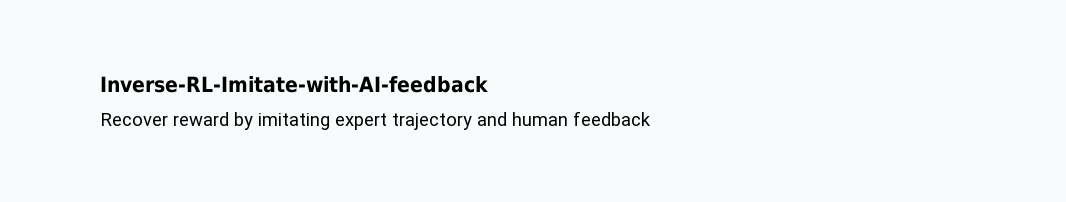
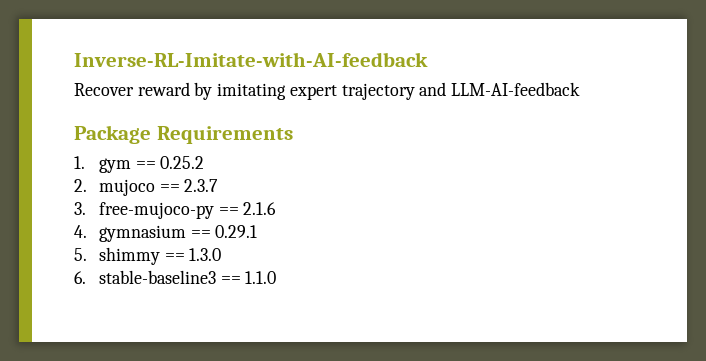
- Recover reward by imitating expert trajectory and human feedback
+ Recover reward by imitating expert trajectory and LLM-AI-feedback
+ Package Requirements
+ 1. gym == 0.25.2
+ 2. mujoco == 2.3.7
+ 3. free-mujoco-py == 2.1.6
+ 4. gymnasium == 0.29.1
+ 5. shimmy == 1.3.0
+ 6. stable-baseline3 == 1.1.0

